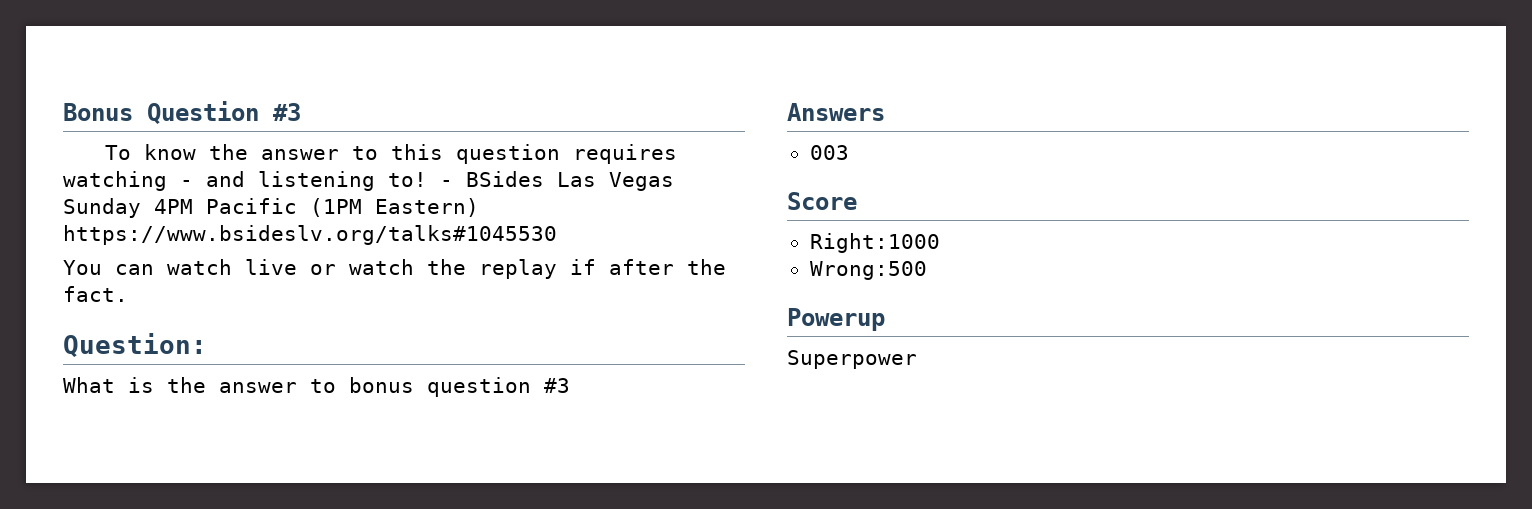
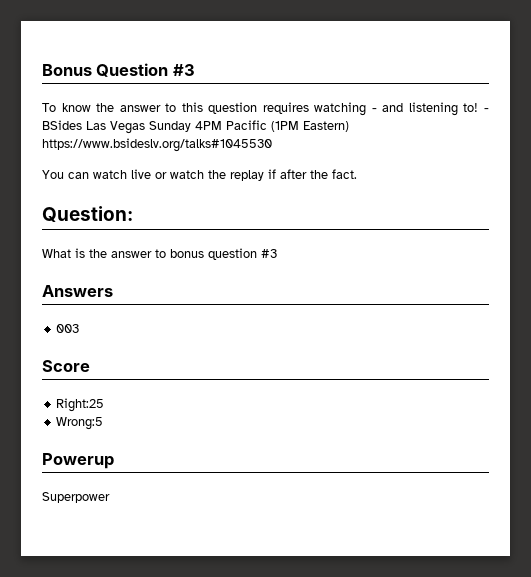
- Right:1000
- Wrong:500
+ Right:25
+ Wrong:5

